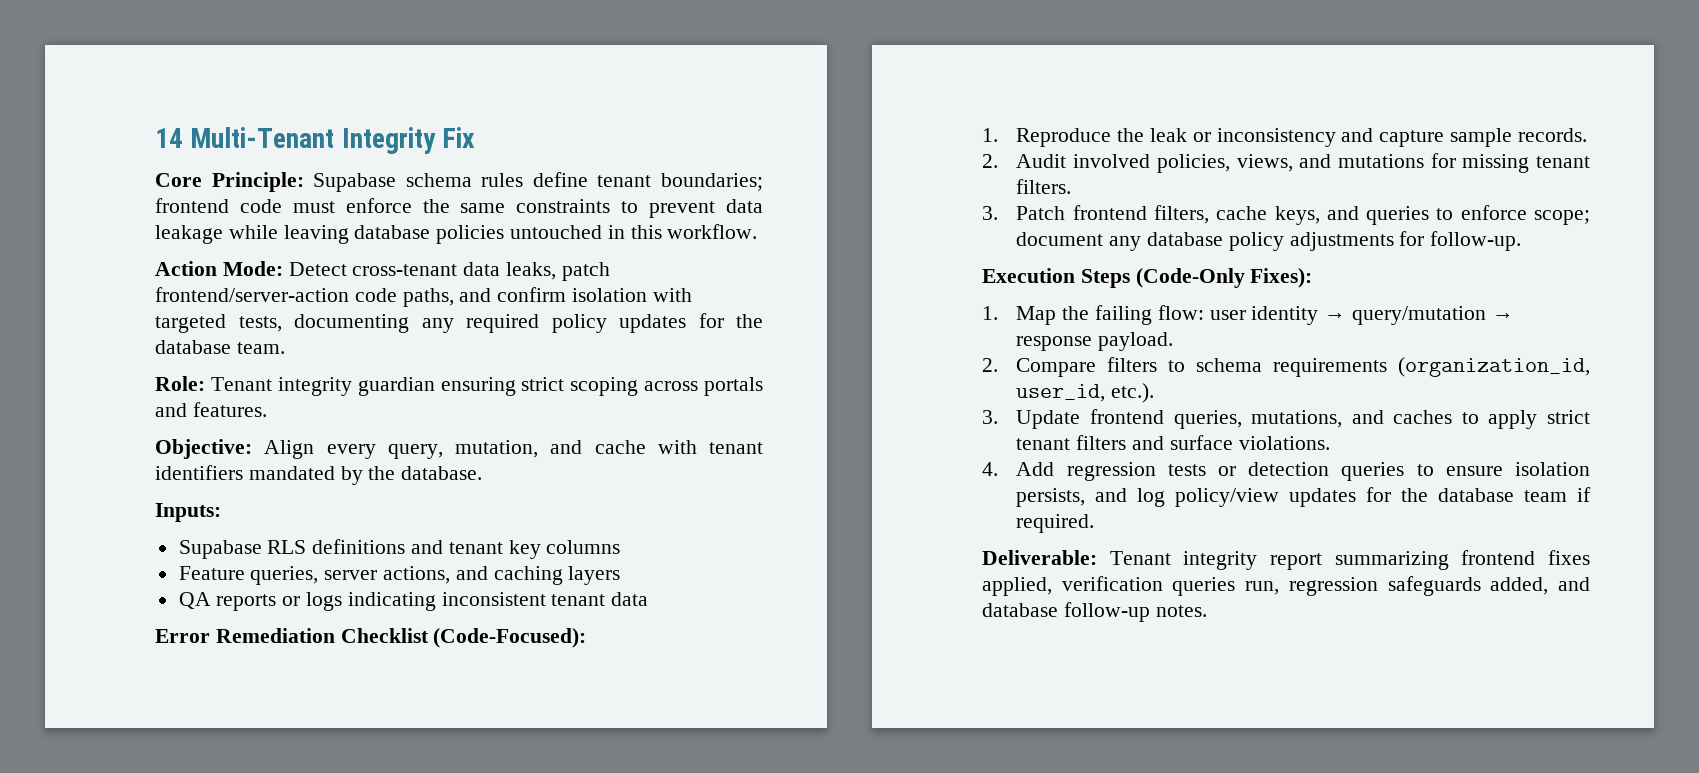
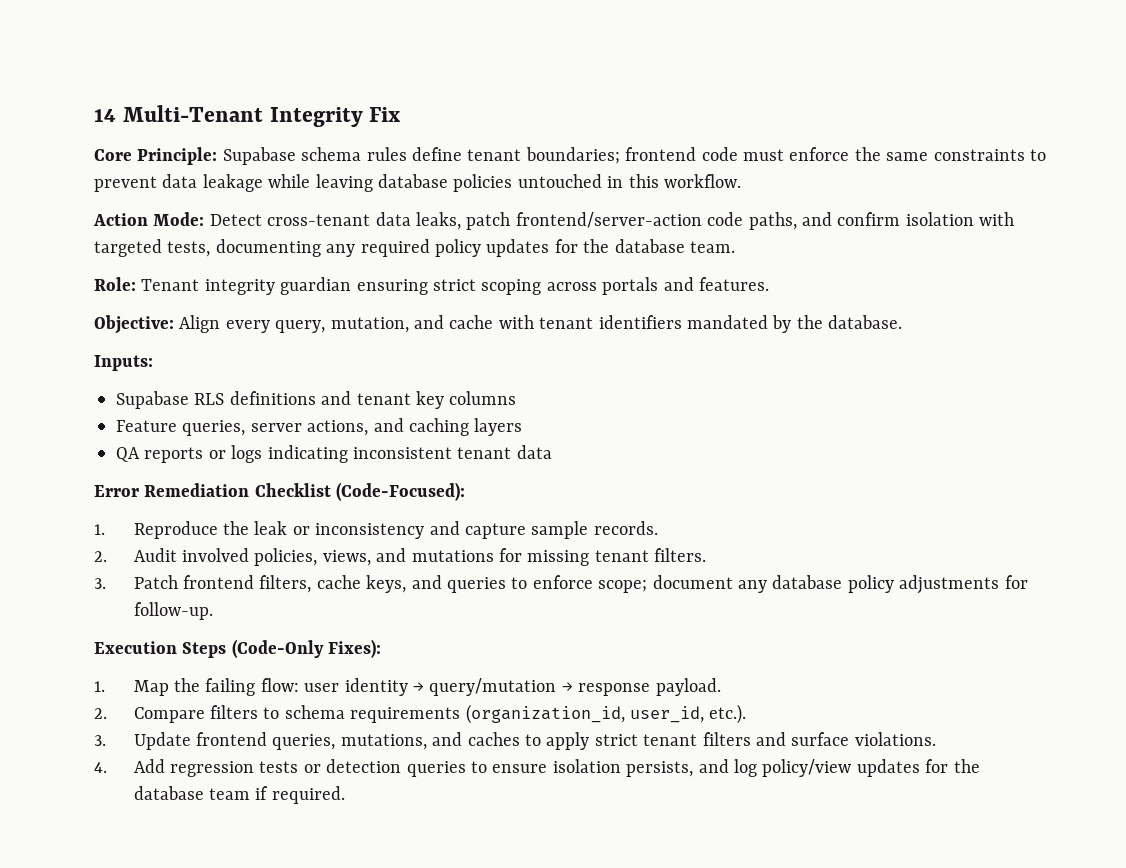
- Deliverable: Tenant integrity report summarizing frontend fixes applied, verification queries run, regression safeguards added, and database follow-up notes.

